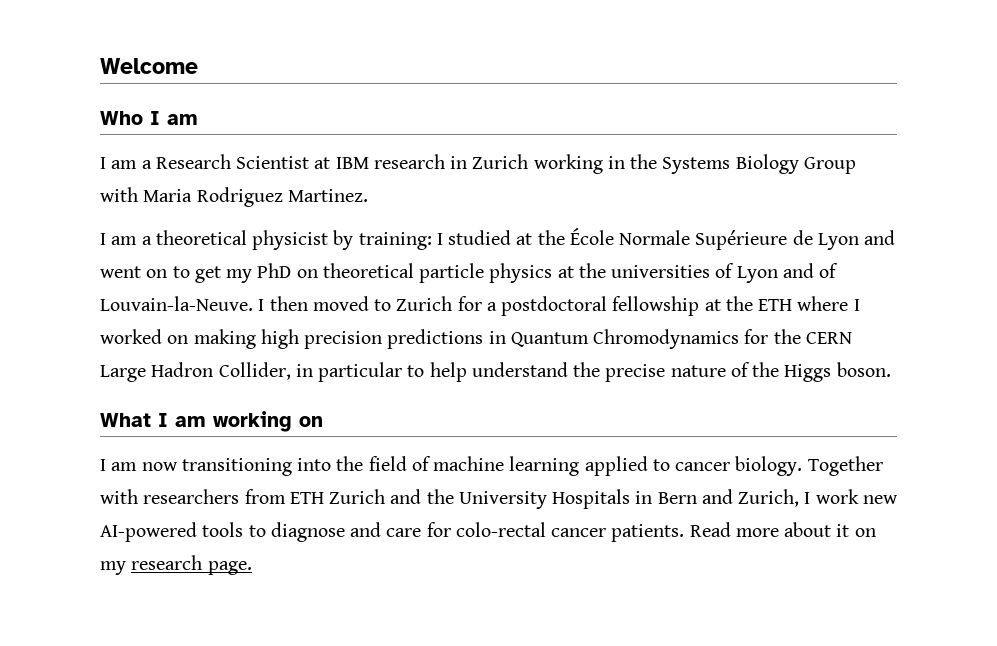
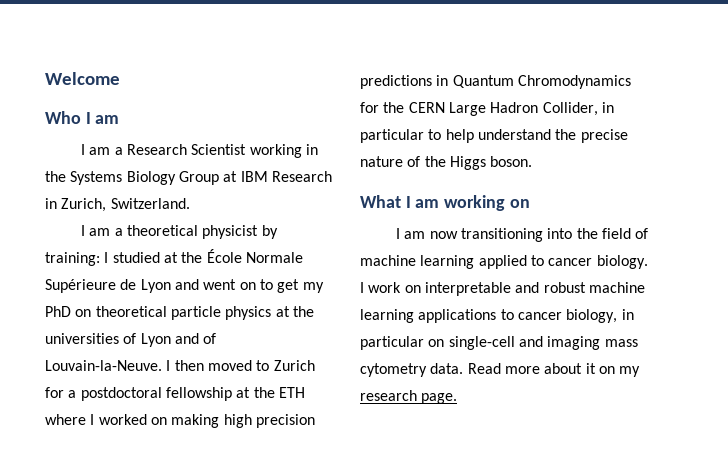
- I am a Research Scientist at IBM research in Zurich working in the Systems Biology Group with Maria Rodriguez Martinez.
+ I am a Research Scientist working in the Systems Biology Group at IBM Research in Zurich, Switzerland.
- Together with researchers from ETH Zurich and the University Hospitals in Bern and Zurich, I work new AI-powered tools to diagnose and care for colo-rectal cancer patients.
+ I work on interpretable and robust machine learning applications to cancer biology, in particular on single-cell and imaging mass cytometry data.

